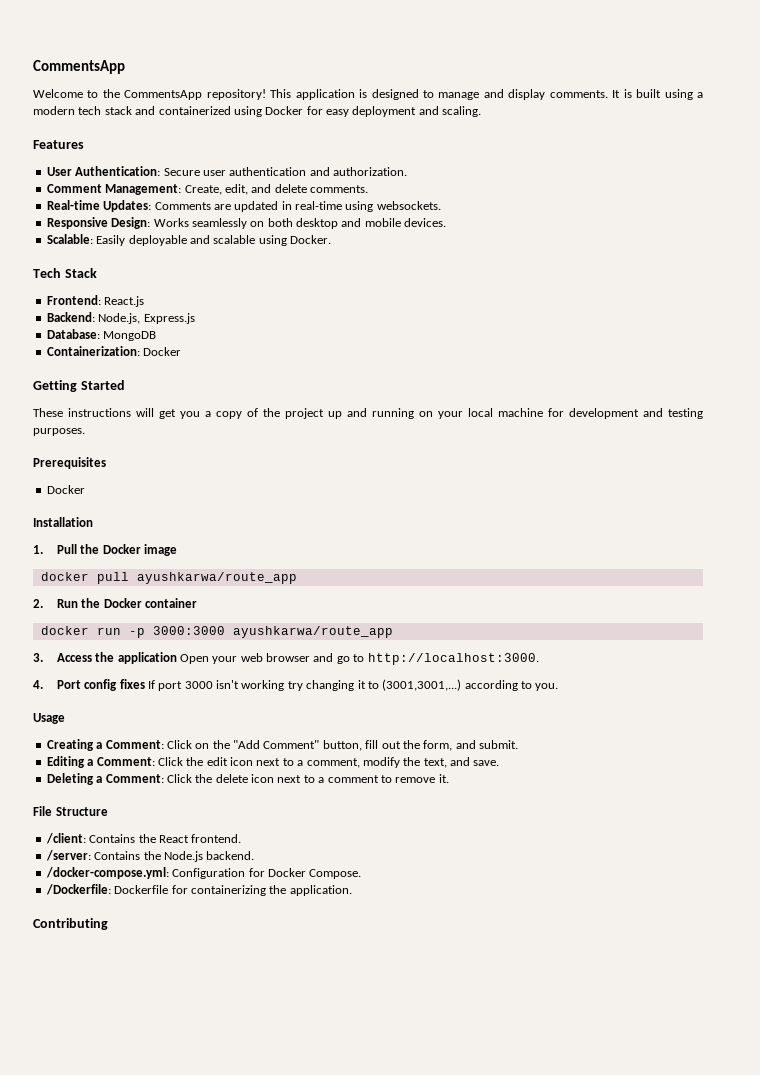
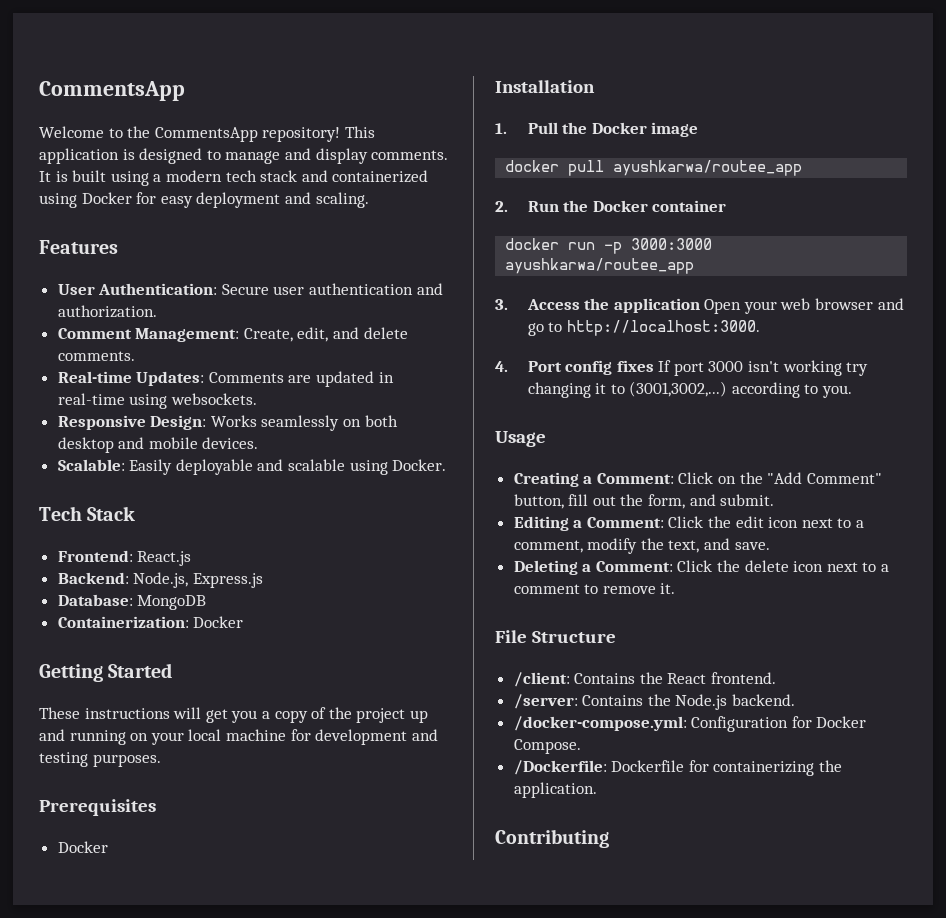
- docker pull ayushkarwa/route_app
+ docker pull ayushkarwa/routee_app
- docker run -p 3000:3000 ayushkarwa/route_app
+ docker run -p 3000:3000 ayushkarwa/routee_app
- 4. Port config fixes If port 3000 isn't working try changing it to (3001,3001,...) according to you.
+ 4. Port config fixes If port 3000 isn't working try changing it to (3001,3002,...) according to you.

